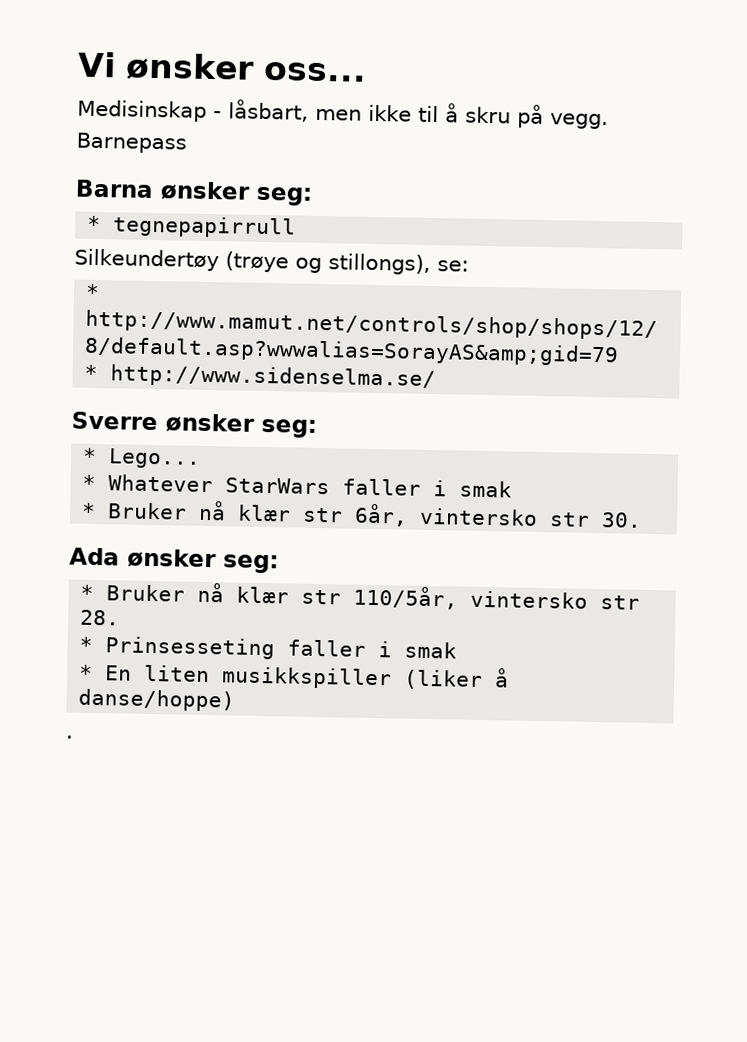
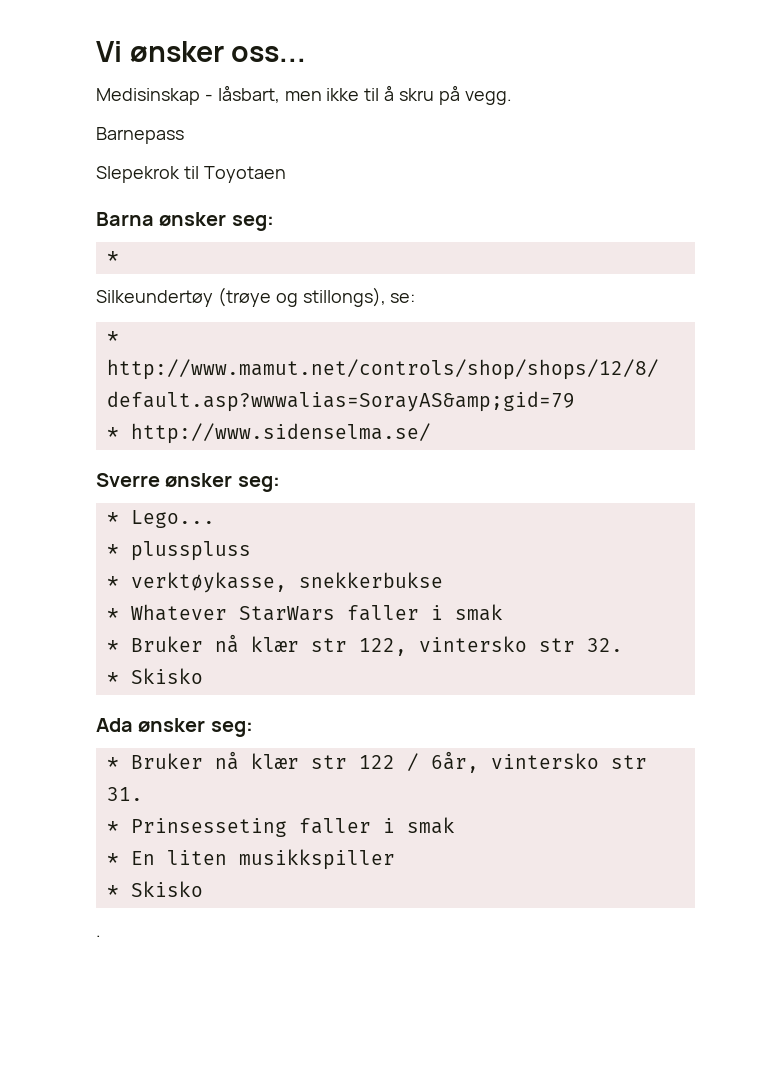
+ Slepekrok til Toyotaen
  Barna ønsker seg:
- * tegnepapirrull
+ *
+ * plusspluss
+ * verktøykasse, snekkerbukse
- * Bruker nå klær str 6år, vintersko str 30.
+ * Bruker nå klær str 122, vintersko str 32.
+ * Skisko
- * Bruker nå klær str 110/5år, vintersko str 28.
+ * Bruker nå klær str 122 / 6år, vintersko str 31.
- * En liten musikkspiller (liker å danse/hoppe)
+ * En liten musikkspiller
+ * Skisko

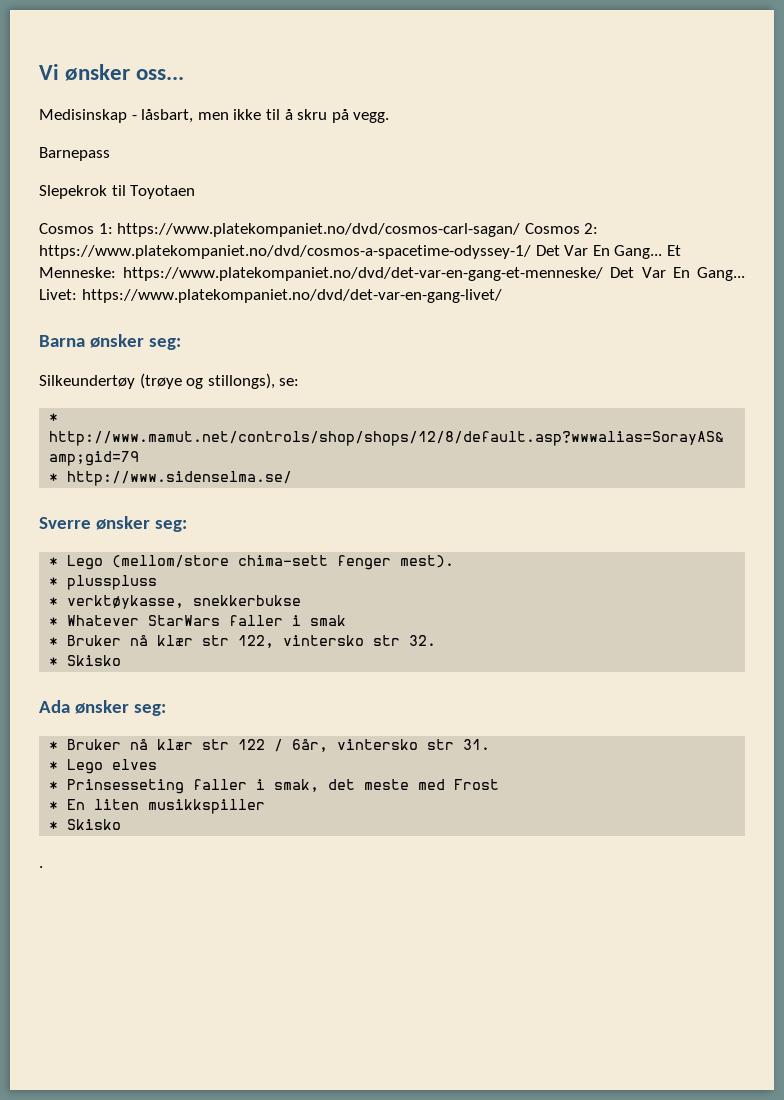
+ Cosmos 1: https://www.platekompaniet.no/dvd/cosmos-carl-sagan/ Cosmos 2: https://www.platekompaniet.no/dvd/cosmos-a-spacetime-odyssey-1/ Det Var En Gang... Et Menneske: https://www.platekompaniet.no/dvd/det-var-en-gang-et-menneske/ Det Var En Gang... Livet: https://www.platekompaniet.no/dvd/det-var-en-gang-livet/
  Barna ønsker seg:
- *
- * Lego...
+ * Lego (mellom/store chima-sett fenger mest).
+ * Lego elves
- * Prinsesseting faller i smak
+ * Prinsesseting faller i smak, det meste med Frost

